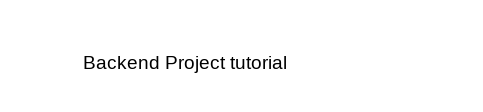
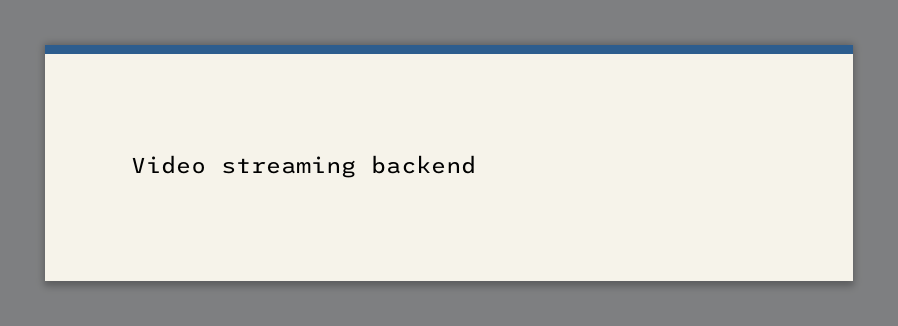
- Backend Project tutorial
+ Video streaming backend

